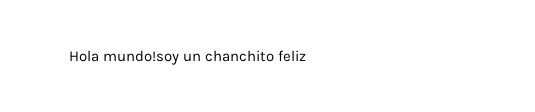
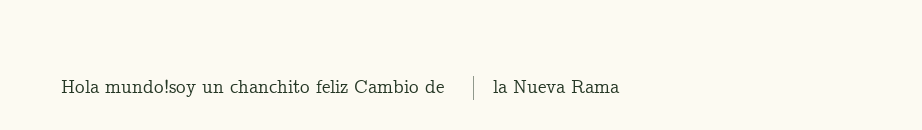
- Hola mundo!soy un chanchito feliz
+ Hola mundo!soy un chanchito feliz Cambio de la Nueva Rama

